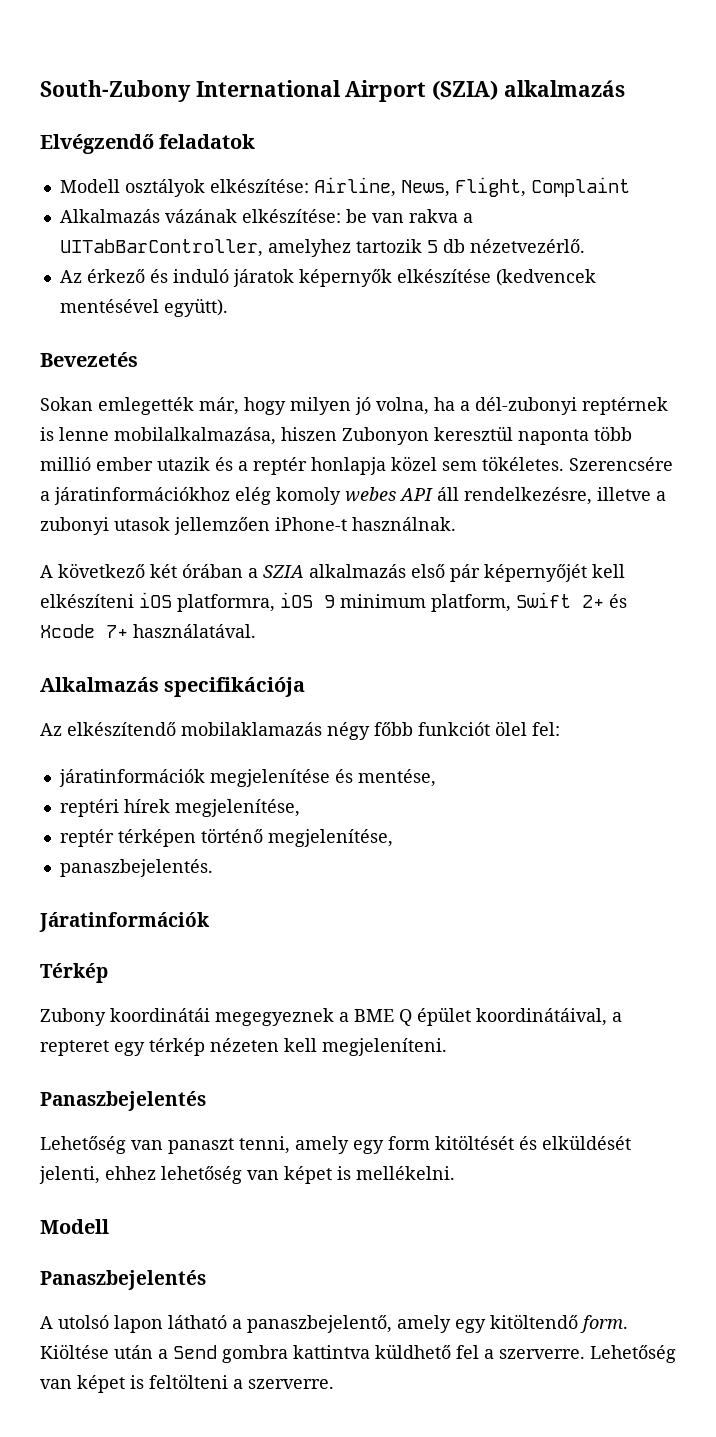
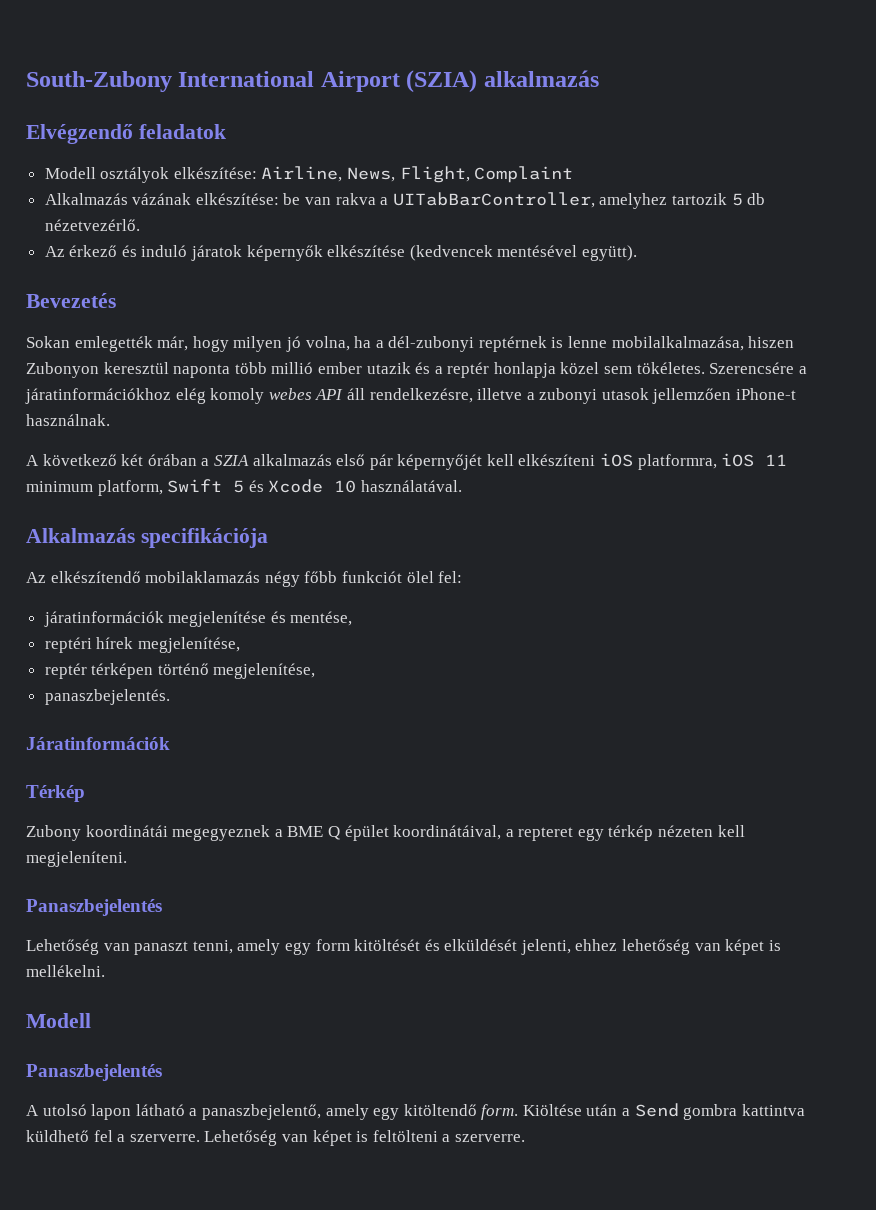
- A következő két órában a SZIA alkalmazás első pár képernyőjét kell elkészíteni iOS platformra, iOS 9 minimum platform, Swift 2+ és Xcode 7+ használatával.
+ A következő két órában a SZIA alkalmazás első pár képernyőjét kell elkészíteni iOS platformra, iOS 11 minimum platform, Swift 5 és Xcode 10 használatával.

